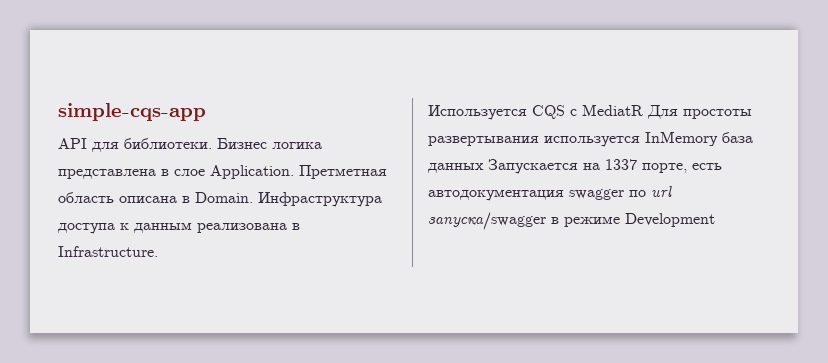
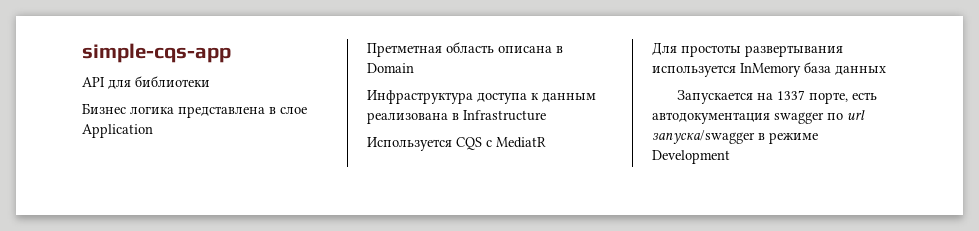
- API для библиотеки. Бизнес логика представлена в слое Application. Претметная область описана в Domain. Инфраструктура доступа к данным реализована в Infrastructure.
+ API для библиотеки
+ Бизнес логика представлена в слое Application
+ Претметная область описана в Domain
+ Инфраструктура доступа к данным реализована в Infrastructure
- Используется CQS с MediatR Для простоты развертывания используется InMemory база данных Запускается на 1337 порте, есть автодокументация swagger по url запуска/swagger в режиме Development
+ Используется CQS с MediatR
+ Для простоты развертывания используется InMemory база данных
+ Запускается на 1337 порте, есть автодокументация swagger по url запуска/swagger в режиме Development

